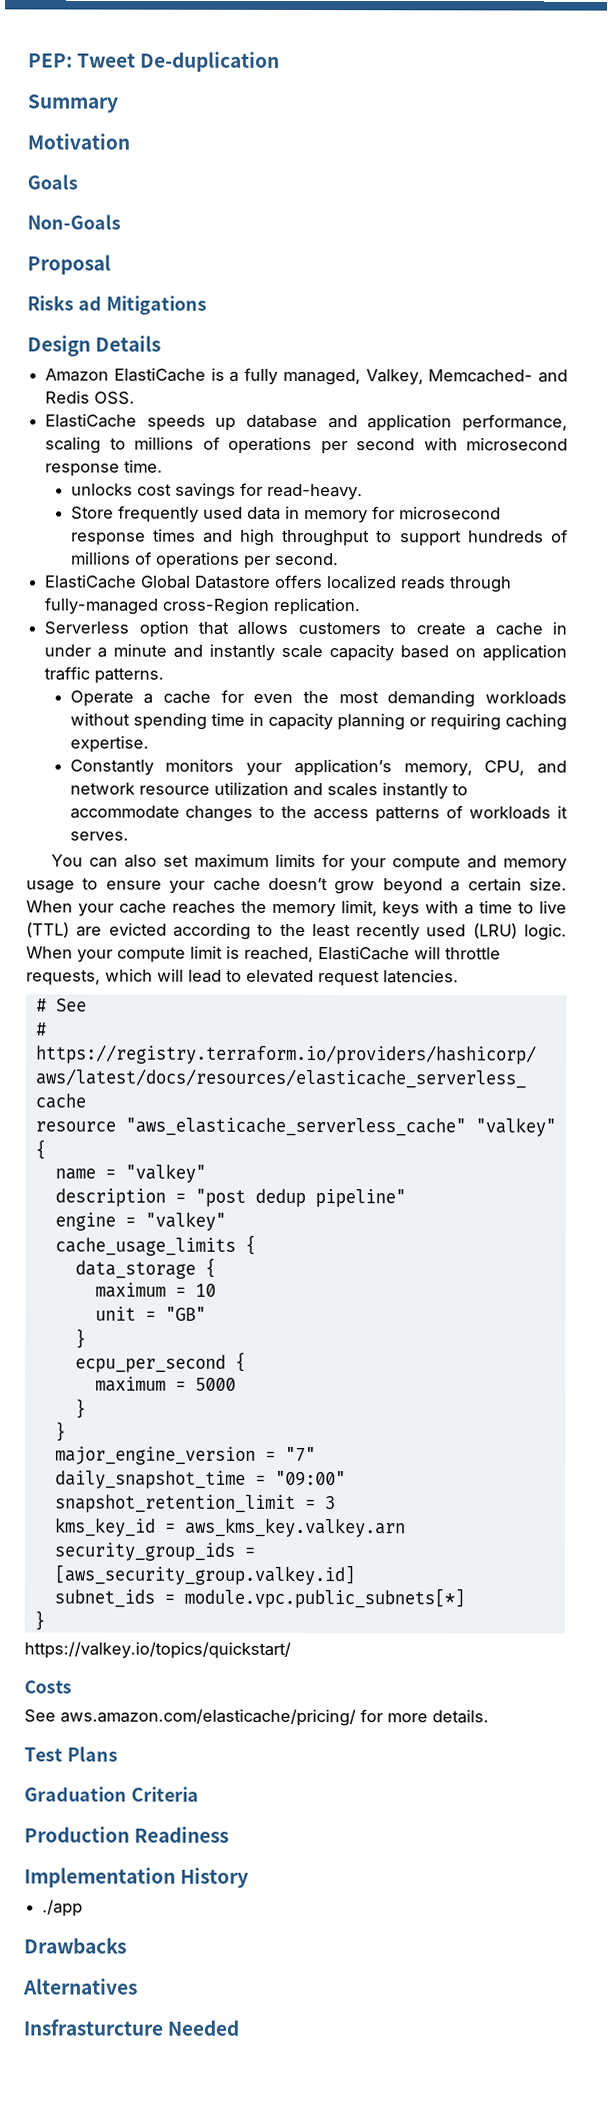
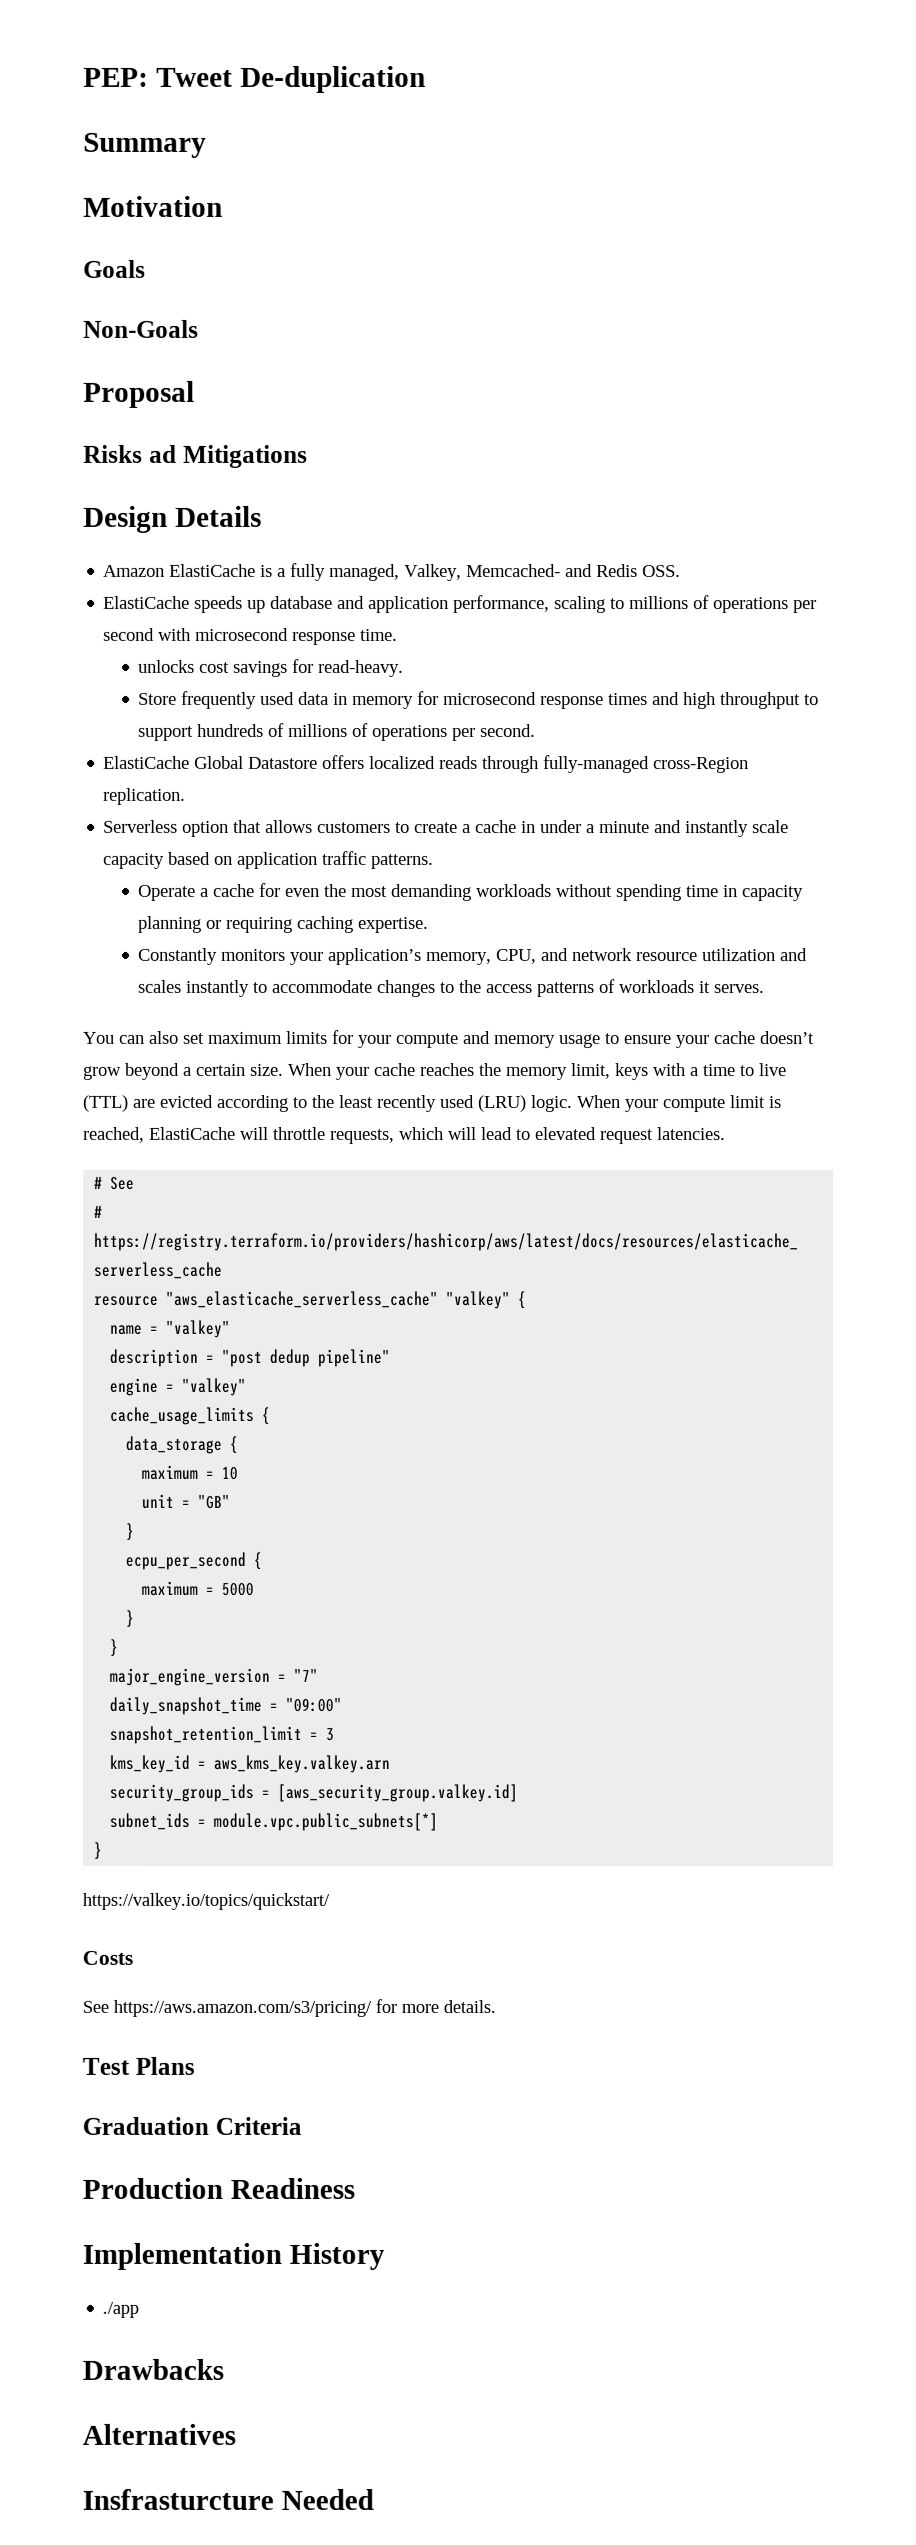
- See aws.amazon.com/elasticache/pricing/ for more details.
+ See https://aws.amazon.com/s3/pricing/ for more details.

